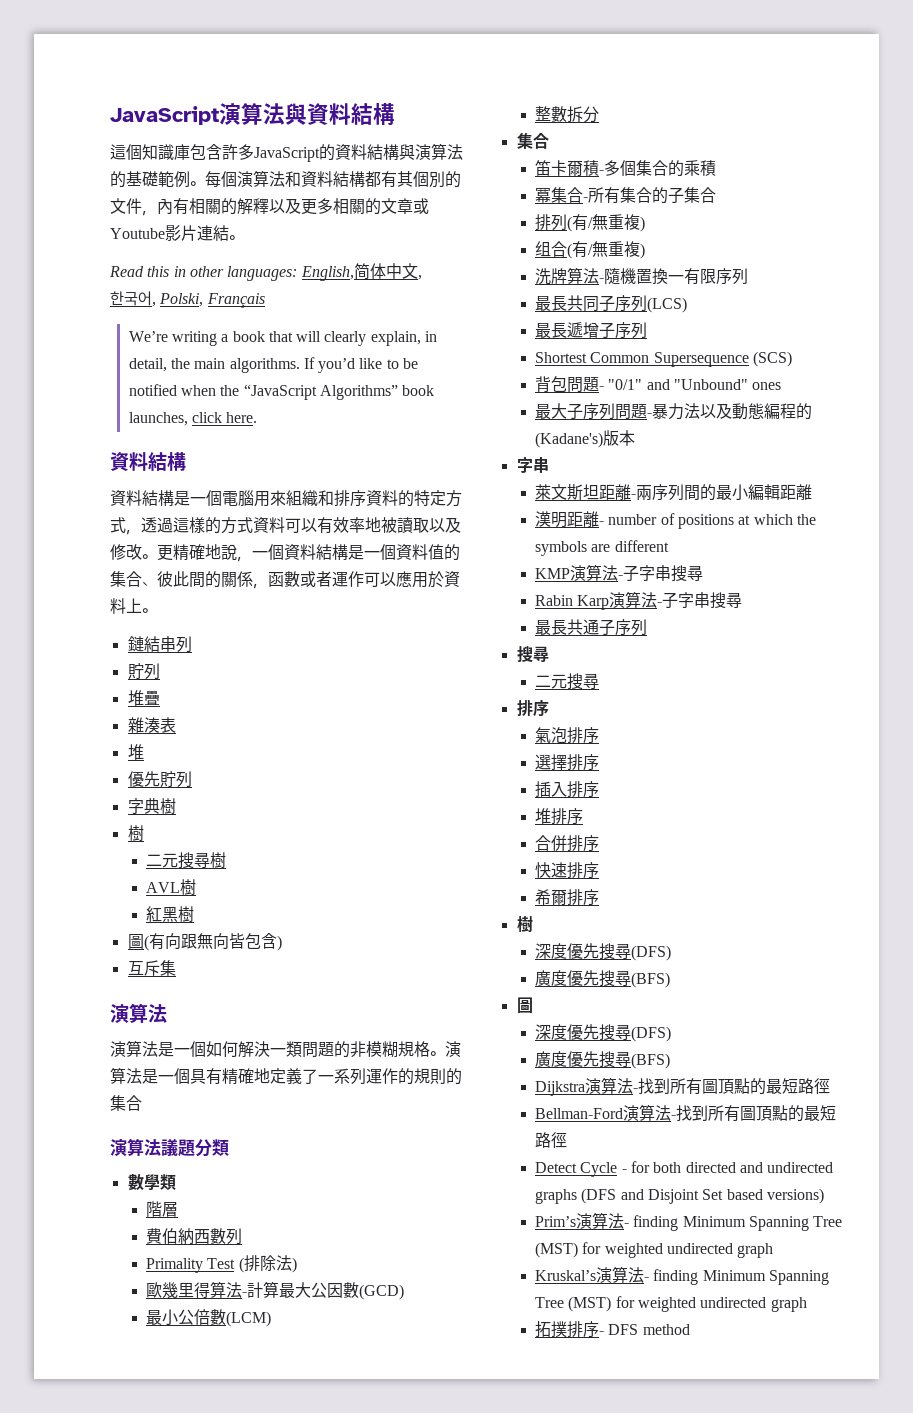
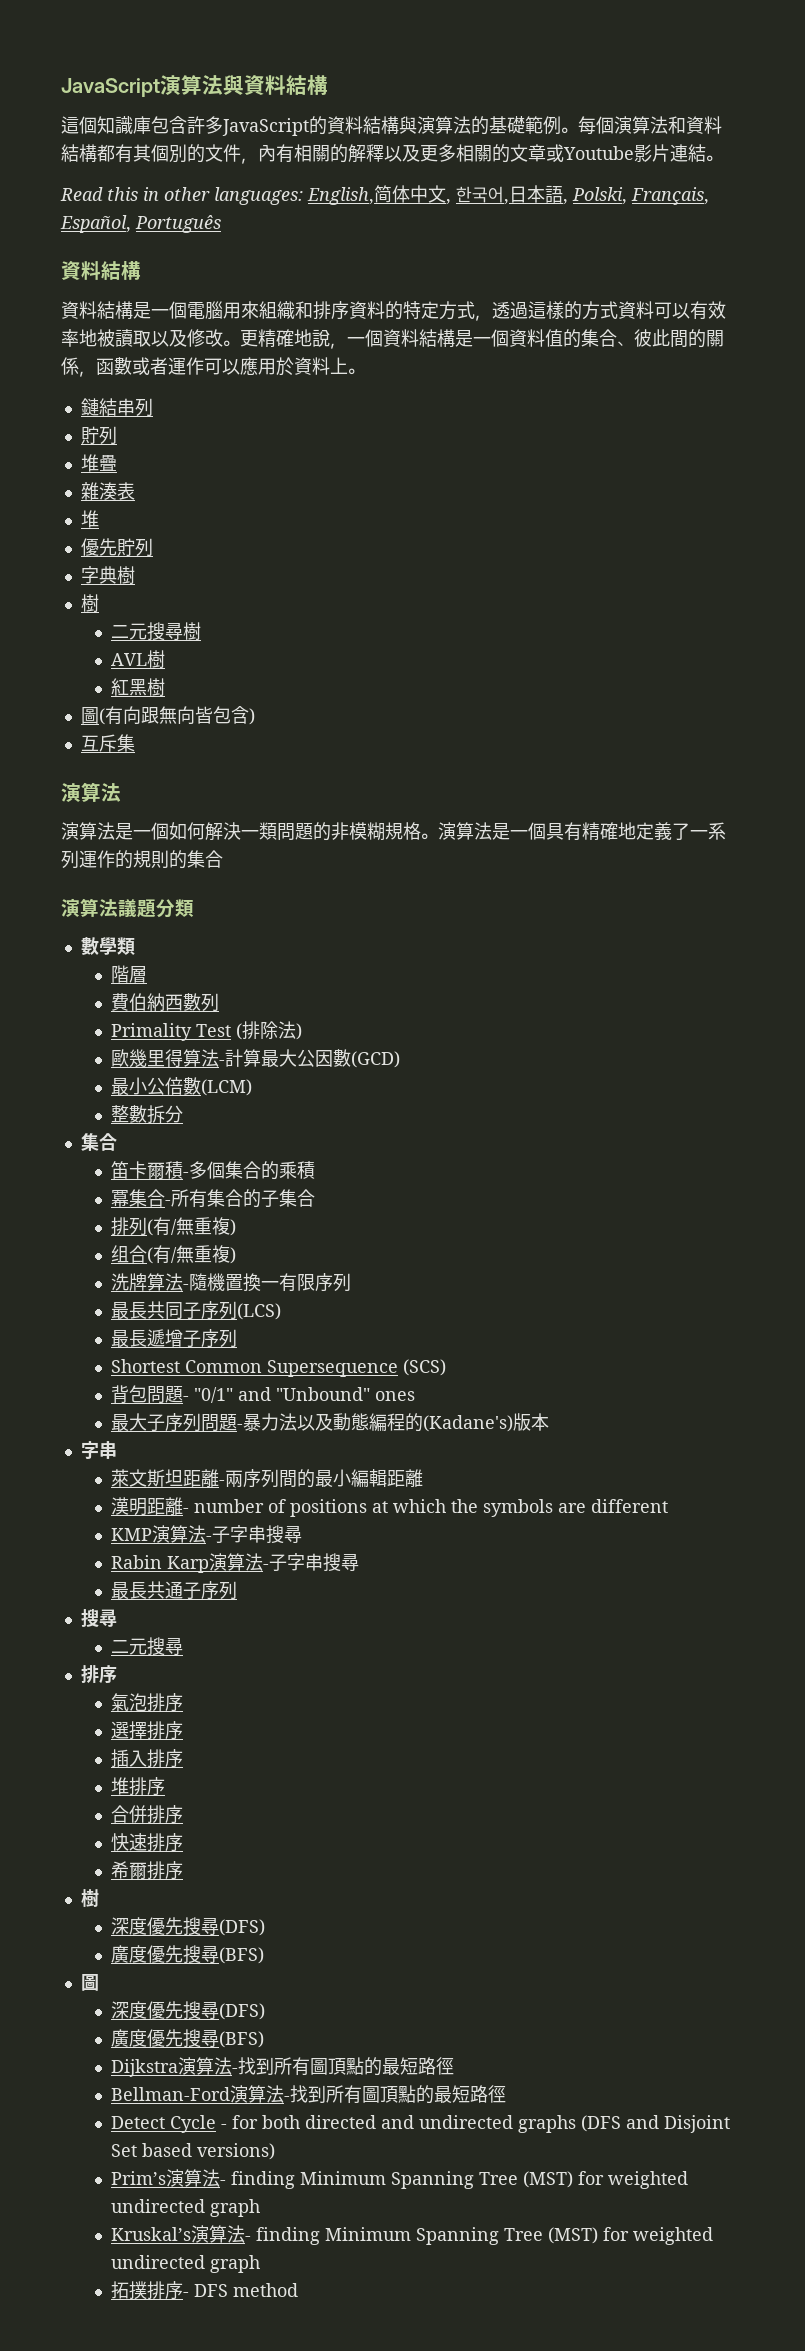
- Read this in other languages: English,简体中文, 한국어, Polski, Français
- We’re writing a book that will clearly explain, in detail, the main algorithms. If you’d like to be notified when the “JavaScript Algorithms” book launches, click here.
+ Read this in other languages: English,简体中文, 한국어,日本語, Polski, Français, Español, Português

